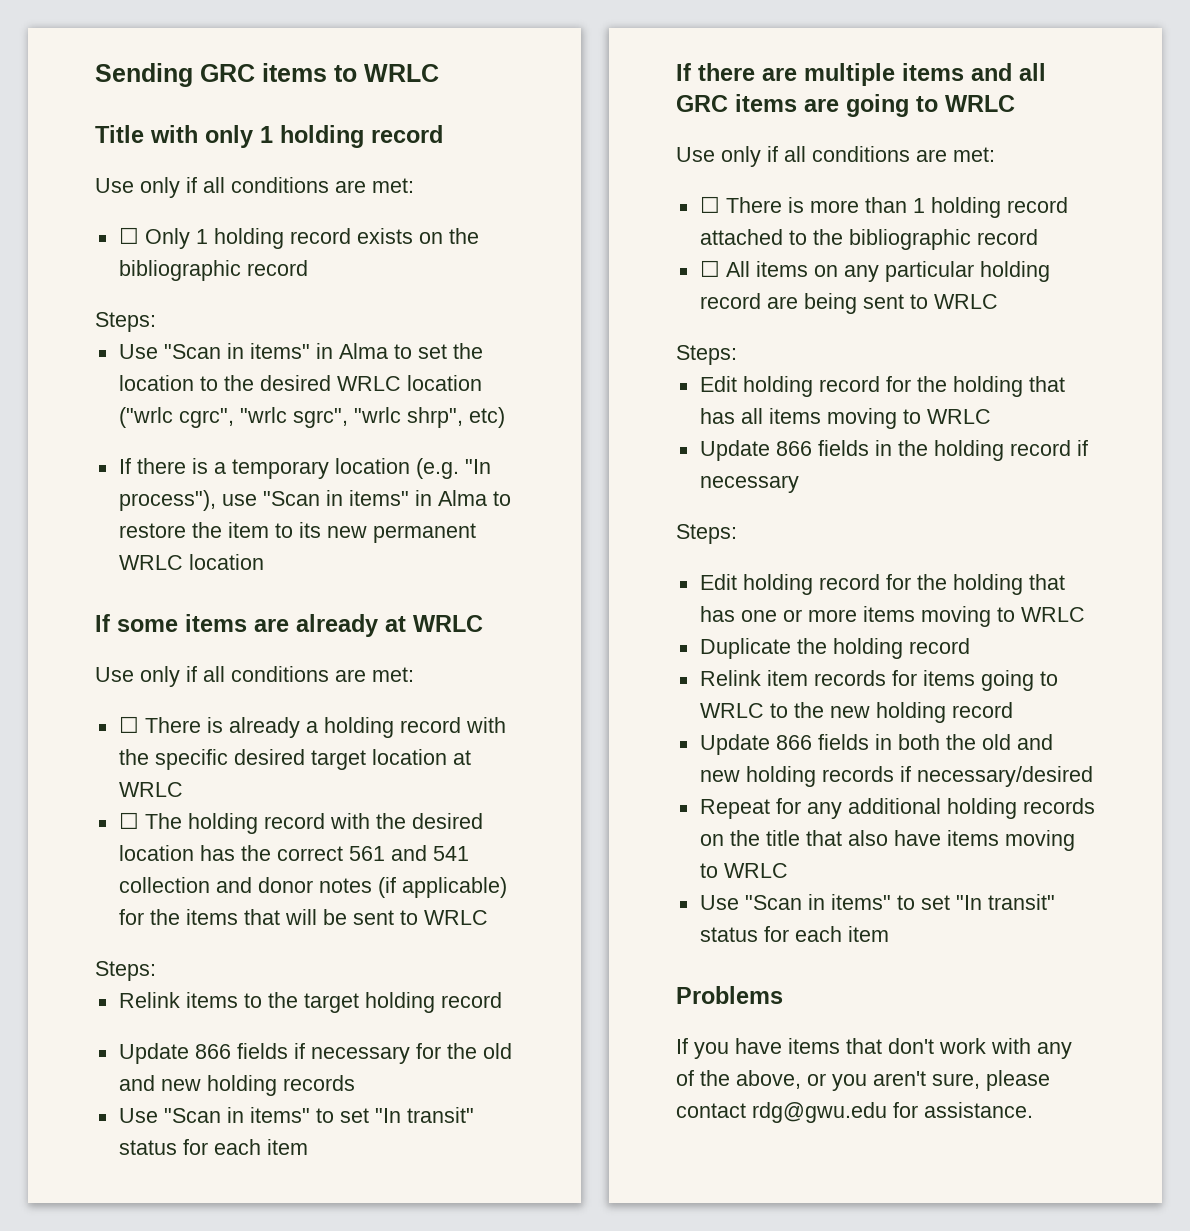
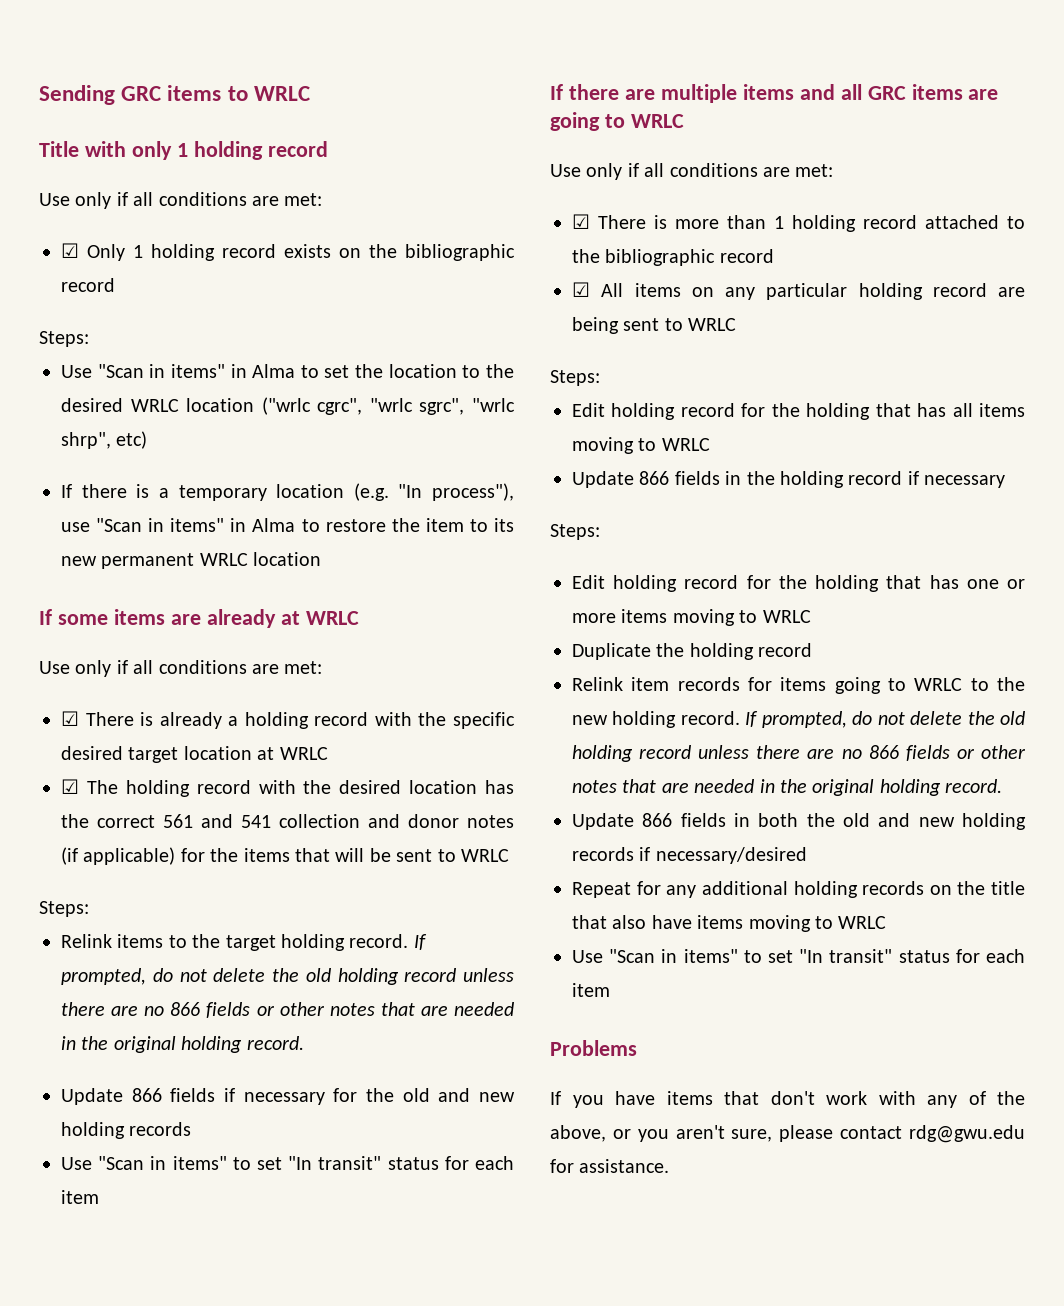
- ☐ Only 1 holding record exists on the bibliographic record
+ ☑ Only 1 holding record exists on the bibliographic record
- ☐ There is already a holding record with the specific desired target location at WRLC
+ ☑ There is already a holding record with the specific desired target location at WRLC
- ☐ The holding record with the desired location has the correct 561 and 541 collection and donor notes (if applicable) for the items that will be sent to WRLC
+ ☑ The holding record with the desired location has the correct 561 and 541 collection and donor notes (if applicable) for the items that will be sent to WRLC
- Relink items to the target holding record
+ Relink items to the target holding record. If prompted, do not delete the old holding record unless there are no 866 fields or other notes that are needed in the original holding record.
- ☐ There is more than 1 holding record attached to the bibliographic record
+ ☑ There is more than 1 holding record attached to the bibliographic record
- ☐ All items on any particular holding record are being sent to WRLC
+ ☑ All items on any particular holding record are being sent to WRLC
- Relink item records for items going to WRLC to the new holding record
+ Relink item records for items going to WRLC to the new holding record. If prompted, do not delete the old holding record unless there are no 866 fields or other notes that are needed in the original holding record.

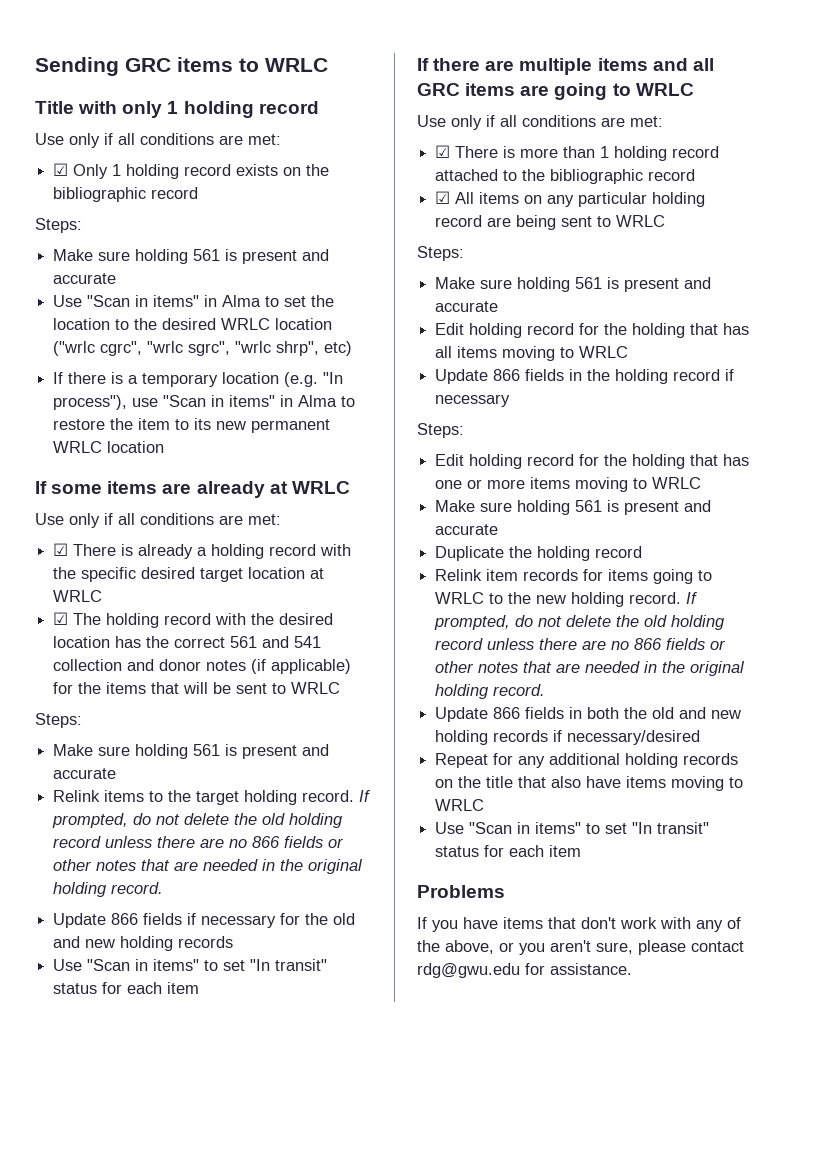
  ☑ Only 1 holding record exists on the bibliographic record
  Steps:
+ Make sure holding 561 is present and accurate
  ☑ The holding record with the desired location has the correct 561 and 541 collection and donor notes (if applicable) for the items that will be sent to WRLC
  Steps:
+ Make sure holding 561 is present and accurate
  ☑ All items on any particular holding record are being sent to WRLC
  Steps:
+ Make sure holding 561 is present and accurate
  Edit holding record for the holding that has one or more items moving to WRLC
+ Make sure holding 561 is present and accurate

